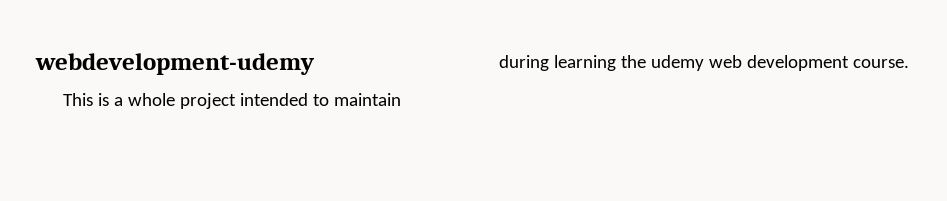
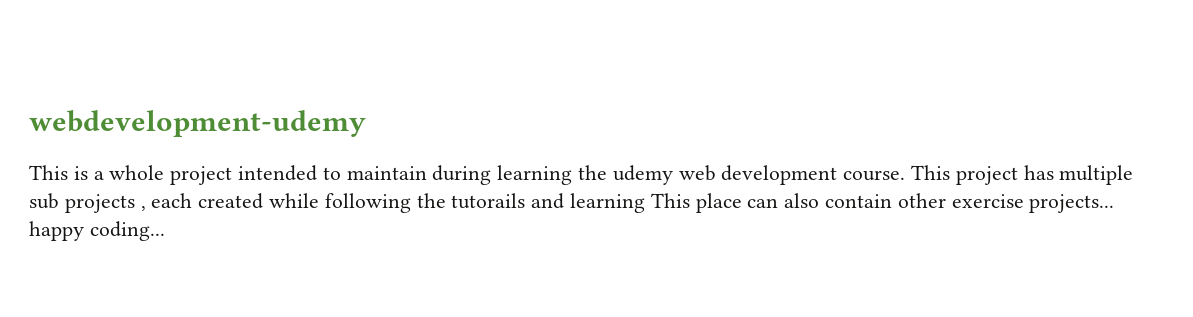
+ This project has multiple sub projects , each created while following the tutorails and learning This place can also contain other exercise projects... happy coding...

